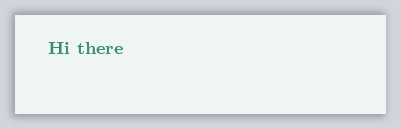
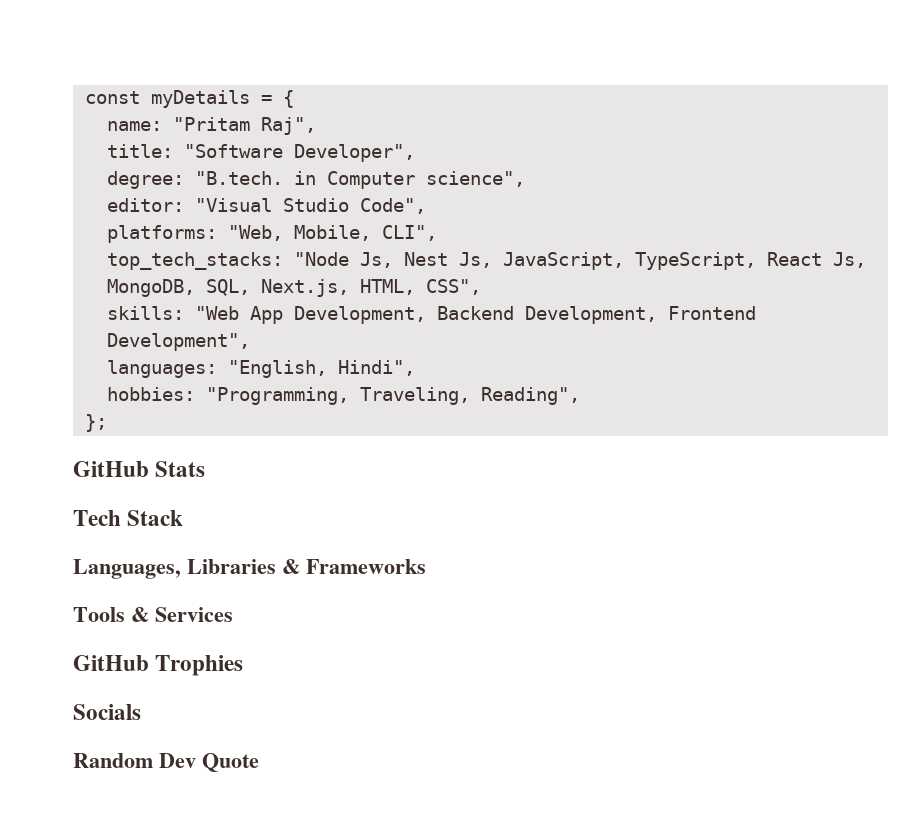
- Hi there
+ const myDetails = {
+ name: "Pritam Raj",
+ title: "Software Developer",
+ degree: "B.tech. in Computer science",
+ editor: "Visual Studio Code",
+ platforms: "Web, Mobile, CLI",
+ top_tech_stacks: "Node Js, Nest Js, JavaScript, TypeScript, React Js, MongoDB, SQL, Next.js, HTML, CSS",
+ skills: "Web App Development, Backend Development, Frontend Development",
+ languages: "English, Hindi",
+ hobbies: "Programming, Traveling, Reading",
+ };
+ GitHub Stats
+ Tech Stack
+ Languages, Libraries & Frameworks
+ Tools & Services
+ GitHub Trophies
+ Socials
+ Random Dev Quote

